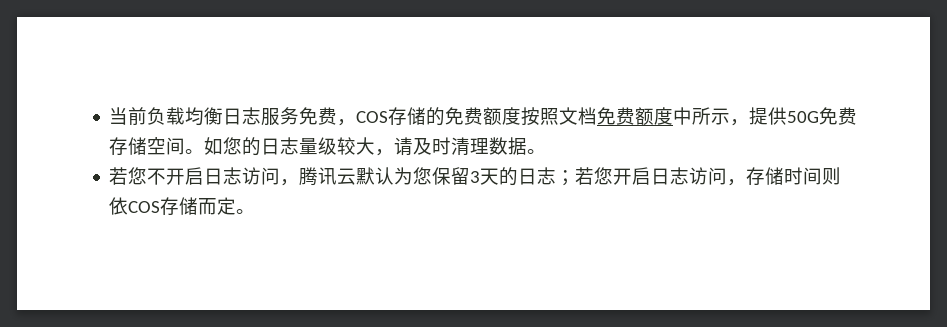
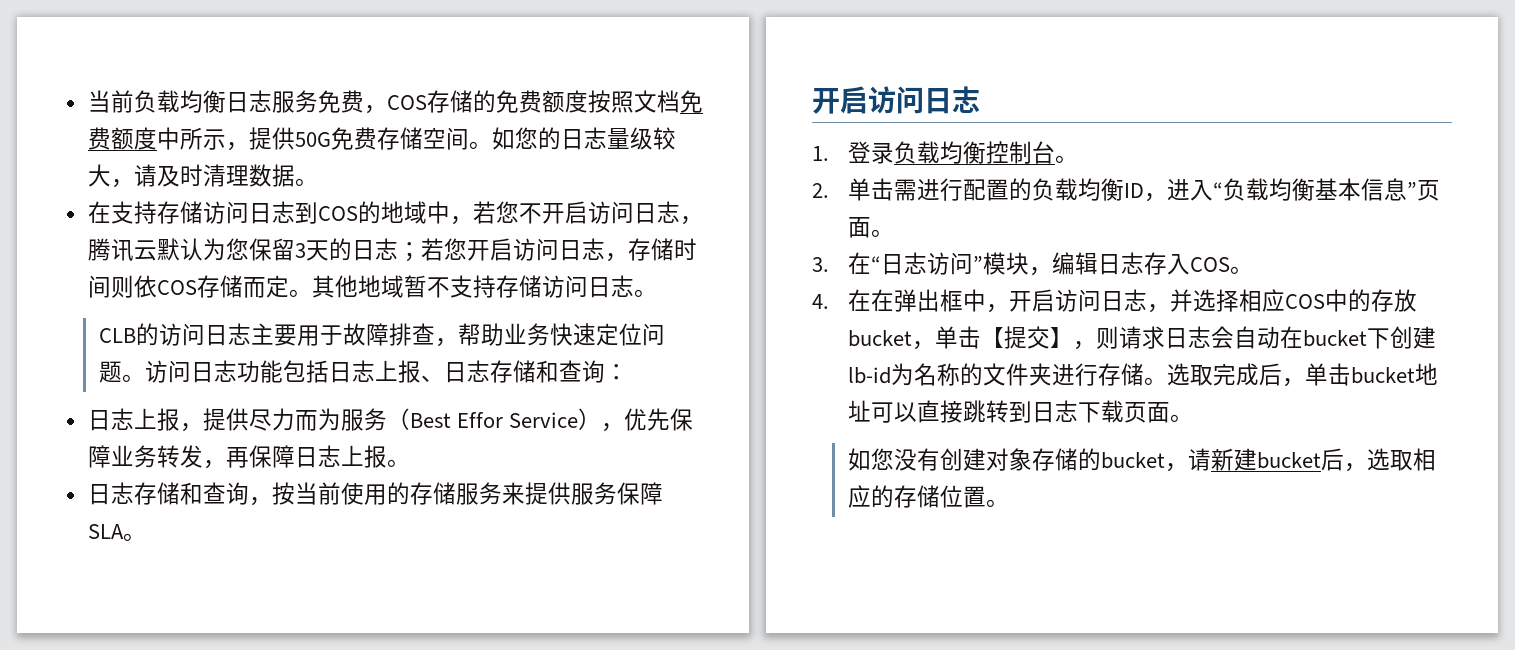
- 若您不开启日志访问，腾讯云默认为您保留3天的日志；若您开启日志访问，存储时间则依COS存储而定。
+ 在支持存储访问日志到COS的地域中，若您不开启访问日志，腾讯云默认为您保留3天的日志；若您开启访问日志，存储时间则依COS存储而定。
+ 其他地域暂不支持存储访问日志。
+ CLB的访问日志主要用于故障排查，帮助业务快速定位问题。访问日志功能包括日志上报、日志存储和查询：
+ 日志上报，提供尽力而为服务（Best Effor Service），优先保障业务转发，再保障日志上报。
+ 日志存储和查询，按当前使用的存储服务来提供服务保障SLA。
+ 开启访问日志
+ 1.登录负载均衡控制台。
+ 2.单击需进行配置的负载均衡ID，进入“负载均衡基本信息”页面。
+ 3.在“日志访问”模块，编辑日志存入COS。
+ 4.在在弹出框中，开启访问日志，并选择相应COS中的存放bucket，单击【提交】，则请求日志会自动在bucket下创建lb-id为名称的文件夹进行存储。选取完成后，单击bucket地址可以直接跳转到日志下载页面。
+ 如您没有创建对象存储的bucket，请新建bucket后，选取相应的存储位置。

